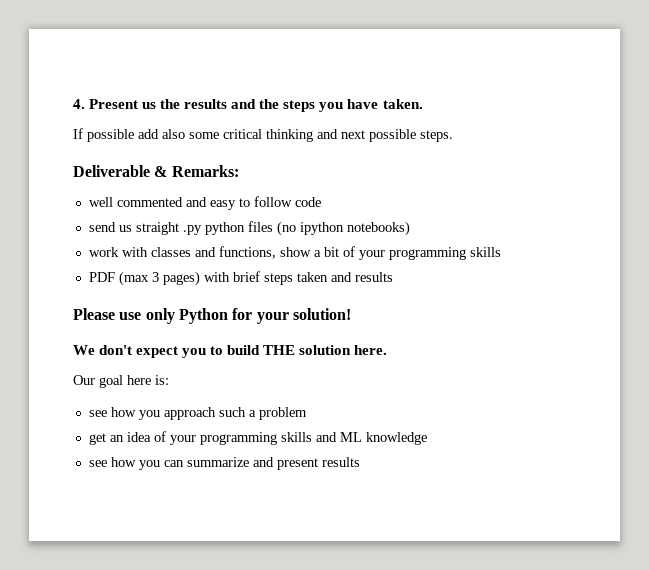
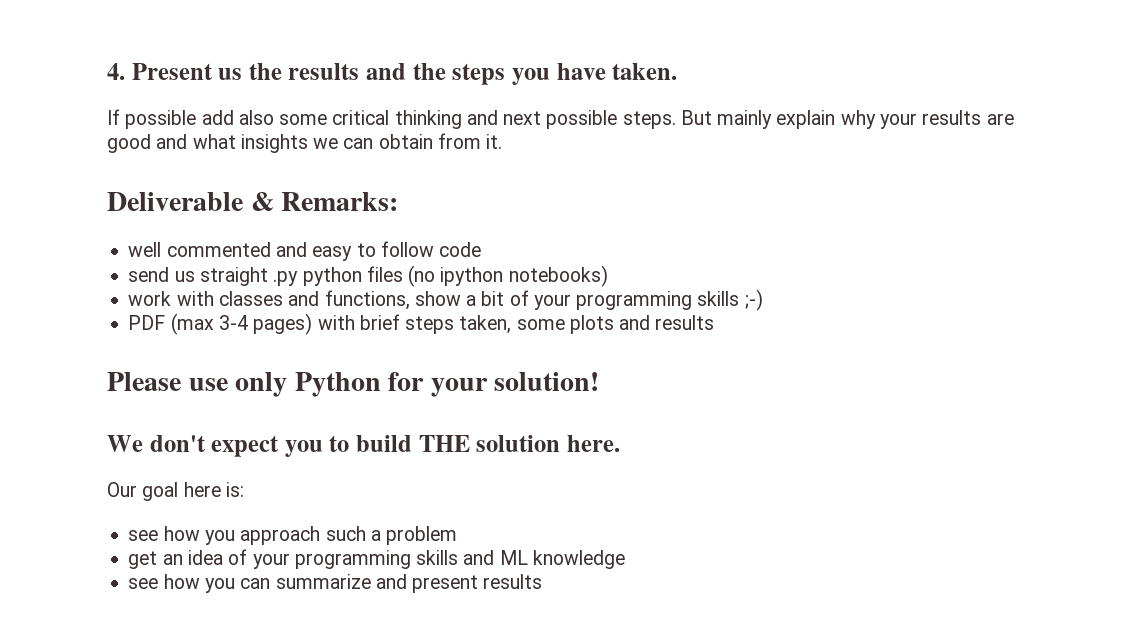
+ But mainly explain why your results are good and what insights we can obtain from it.
- work with classes and functions, show a bit of your programming skills
+ work with classes and functions, show a bit of your programming skills ;-)
- PDF (max 3 pages) with brief steps taken and results
+ PDF (max 3-4 pages) with brief steps taken, some plots and results

